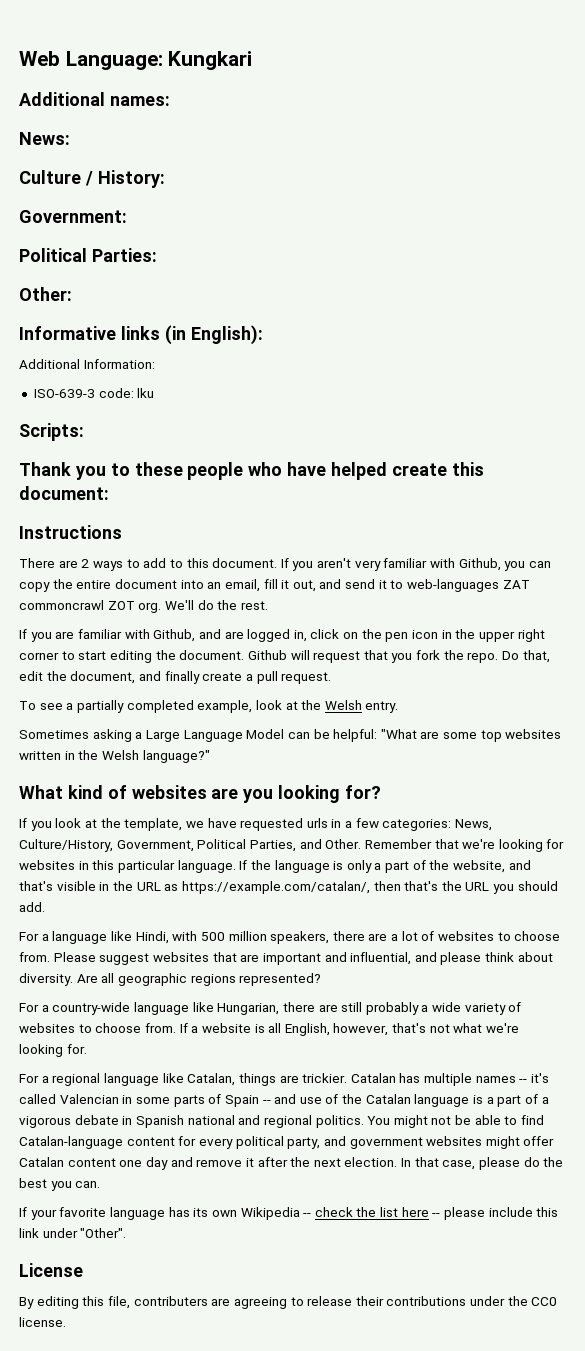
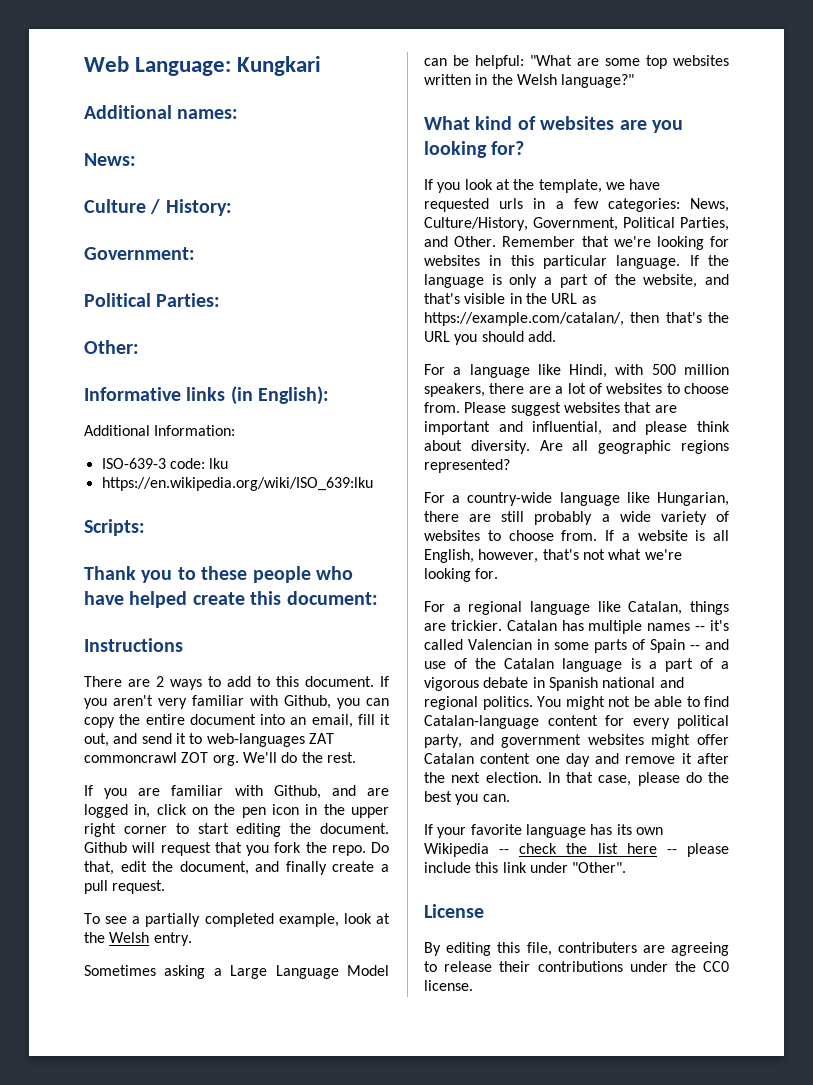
+ https://en.wikipedia.org/wiki/ISO_639:lku

